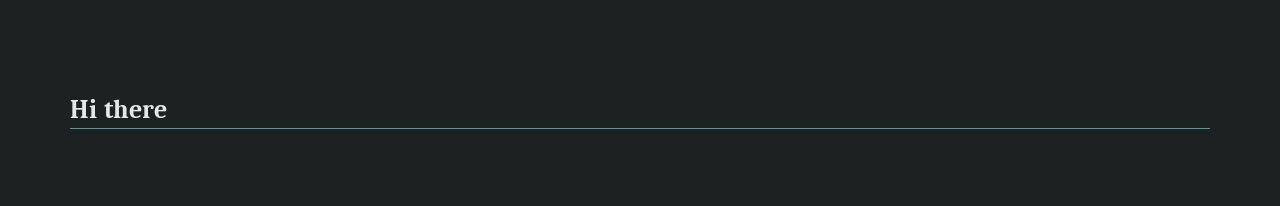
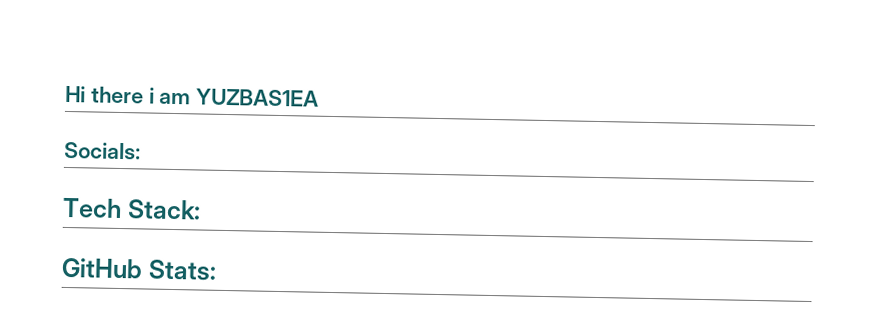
- Hi there
+ Hi there i am YUZBAS1EA
+ Socials:
+ Tech Stack:
+ GitHub Stats:

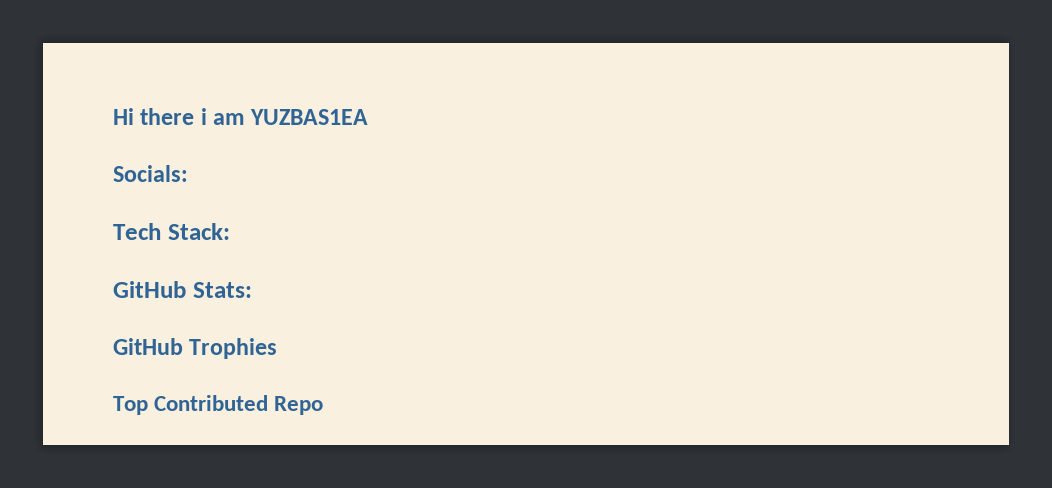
+ GitHub Trophies
+ Top Contributed Repo

